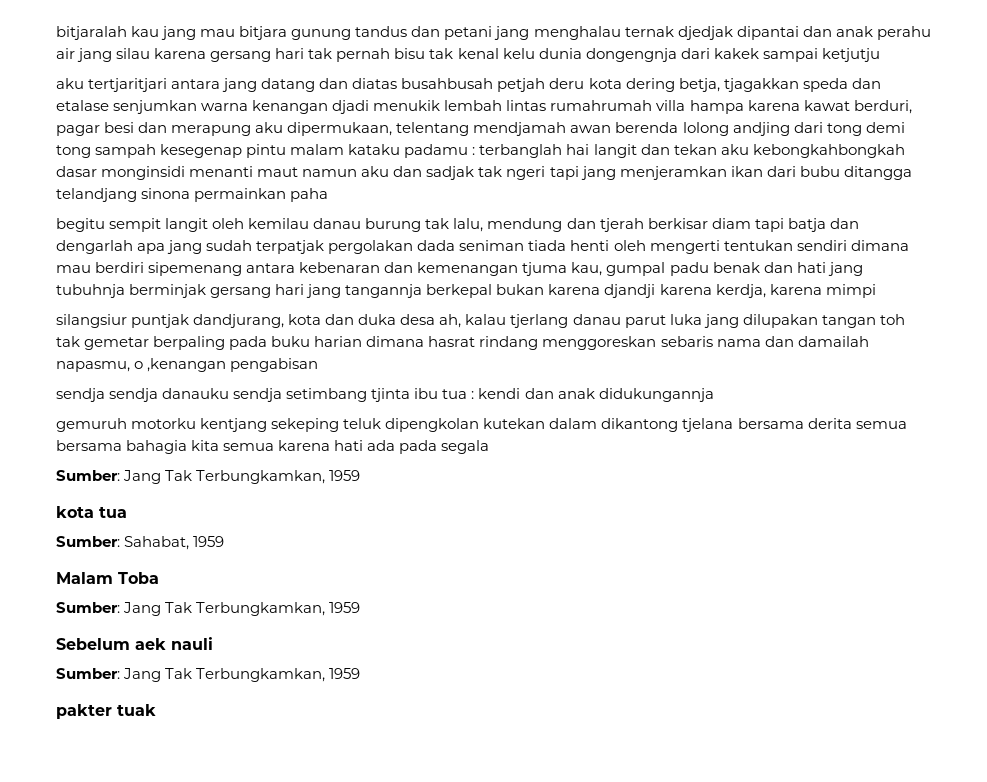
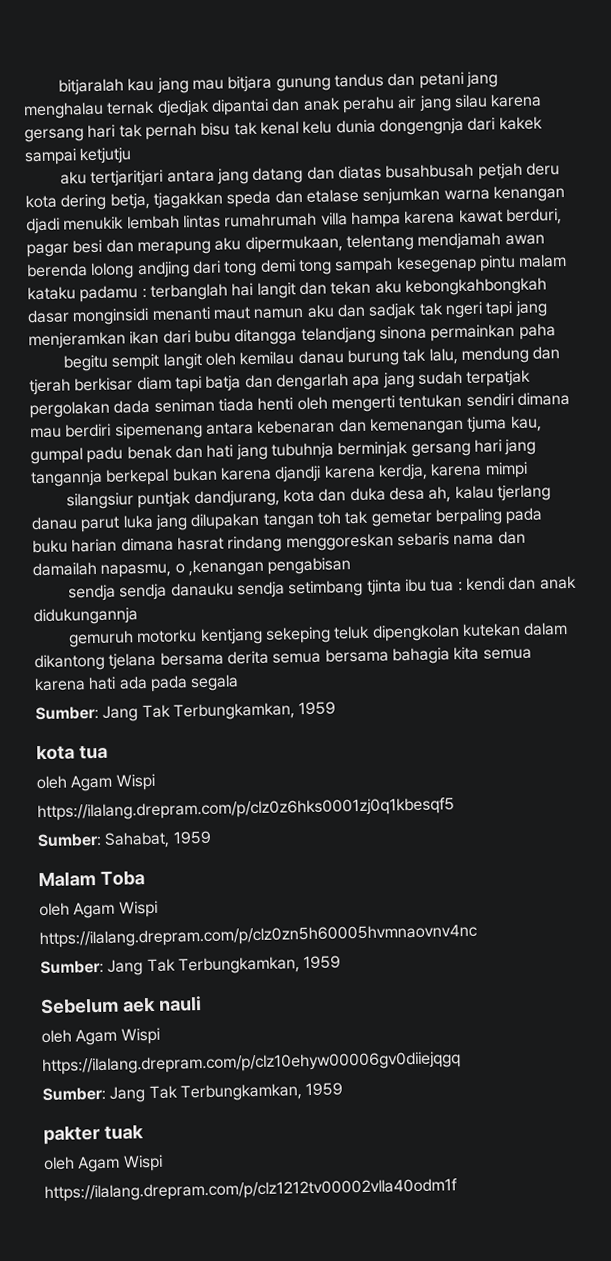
  kota tua
+ oleh Agam Wispi
+ https://ilalang.drepram.com/p/clz0z6hks0001zj0q1kbesqf5
  Malam Toba
+ oleh Agam Wispi
+ https://ilalang.drepram.com/p/clz0zn5h60005hvmnaovnv4nc
  Sebelum aek nauli
+ oleh Agam Wispi
+ https://ilalang.drepram.com/p/clz10ehyw00006gv0diiejqgq
  pakter tuak
+ oleh Agam Wispi
+ https://ilalang.drepram.com/p/clz1212tv00002vlla40odm1f

